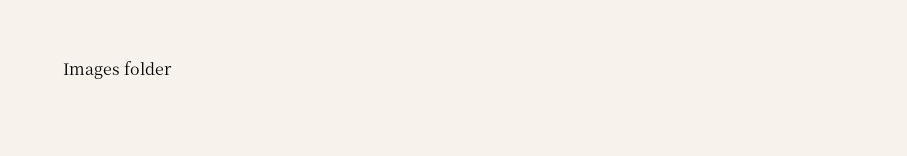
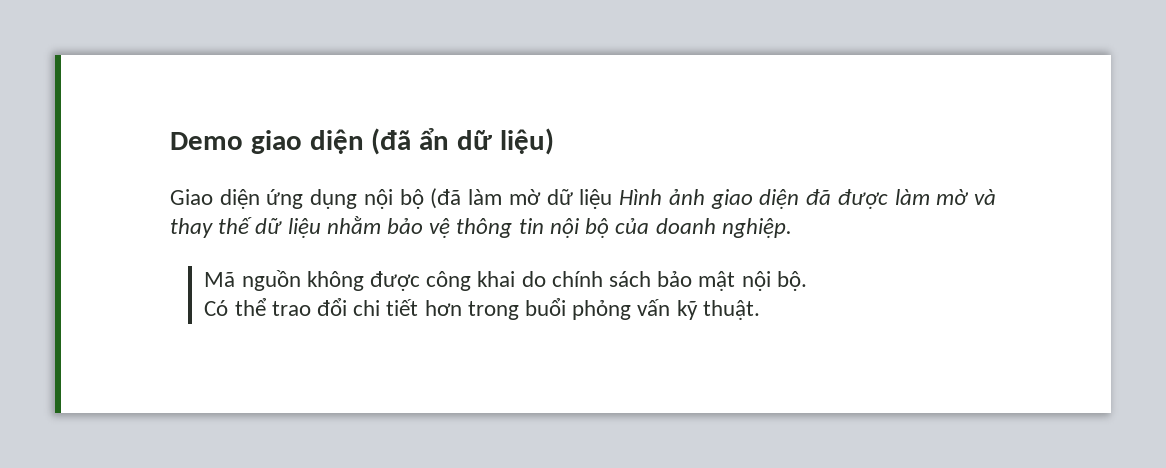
- Images folder
+ Demo giao diện (đã ẩn dữ liệu)
+ Giao diện ứng dụng nội bộ (đã làm mờ dữ liệu Hình ảnh giao diện đã được làm mờ và thay thế dữ liệu nhằm bảo vệ thông tin nội bộ của doanh nghiệp.
+ Mã nguồn không được công khai do chính sách bảo mật nội bộ.
+ Có thể trao đổi chi tiết hơn trong buổi phỏng vấn kỹ thuật.

